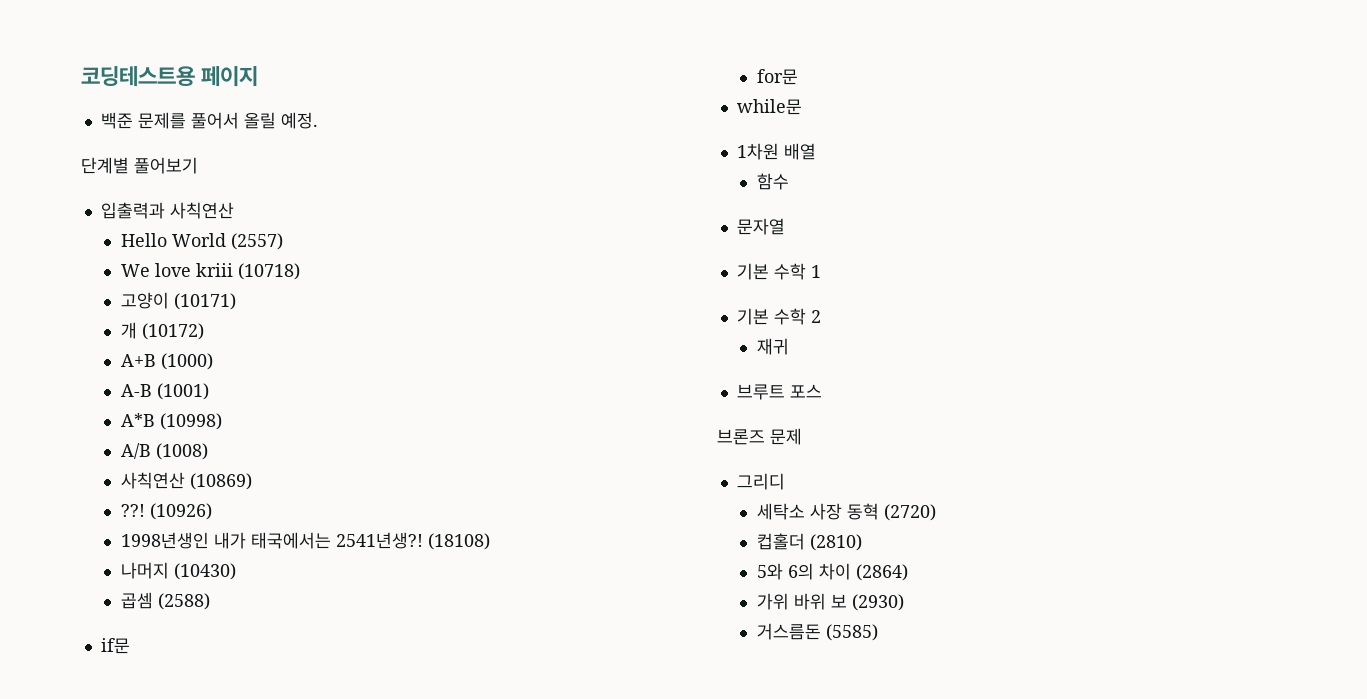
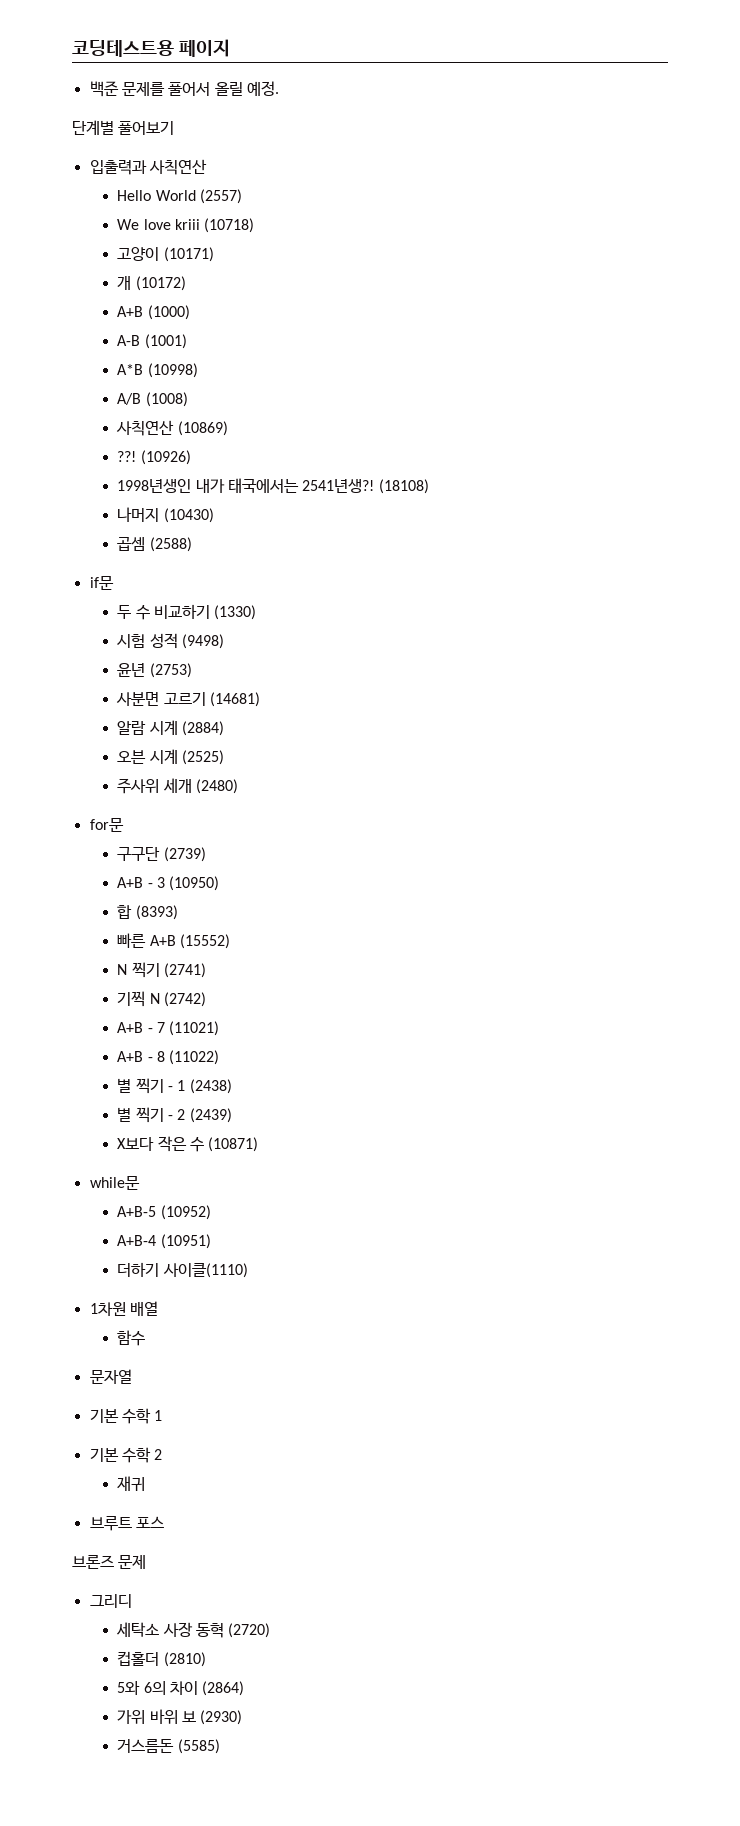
+ 두 수 비교하기 (1330)
+ 시험 성적 (9498)
+ 윤년 (2753)
+ 사분면 고르기 (14681)
+ 알람 시계 (2884)
+ 오븐 시계 (2525)
+ 주사위 세개 (2480)
  for문
+ 구구단 (2739)
+ A+B - 3 (10950)
+ 합 (8393)
+ 빠른 A+B (15552)
+ N 찍기 (2741)
+ 기찍 N (2742)
+ A+B - 7 (11021)
+ A+B - 8 (11022)
+ 별 찍기 - 1 (2438)
+ 별 찍기 - 2 (2439)
+ X보다 작은 수 (10871)
  while문
+ A+B-5 (10952)
+ A+B-4 (10951)
+ 더하기 사이클(1110)

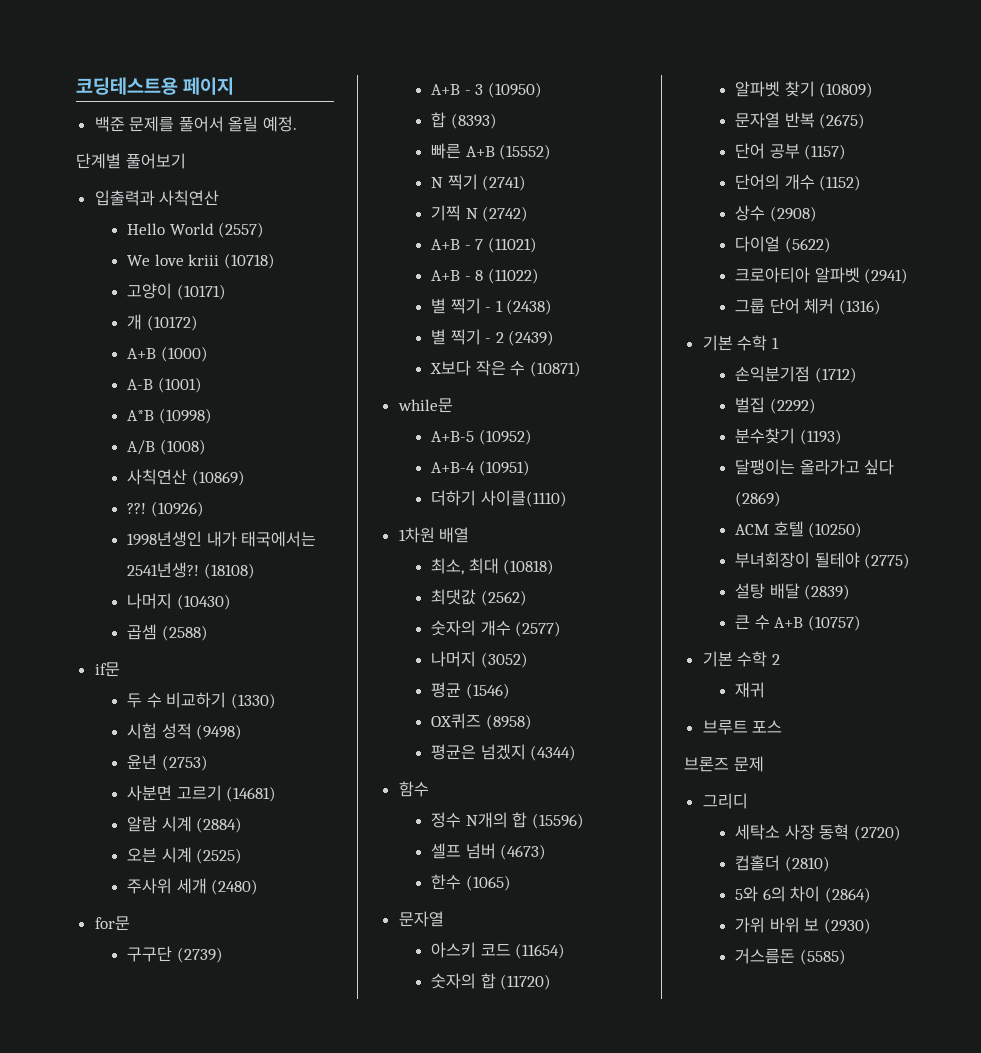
+ 최소, 최대 (10818)
+ 최댓값 (2562)
+ 숫자의 개수 (2577)
+ 나머지 (3052)
+ 평균 (1546)
+ OX퀴즈 (8958)
+ 평균은 넘겠지 (4344)
  함수
+ 정수 N개의 합 (15596)
+ 셀프 넘버 (4673)
+ 한수 (1065)
  문자열
+ 아스키 코드 (11654)
+ 숫자의 합 (11720)
+ 알파벳 찾기 (10809)
+ 문자열 반복 (2675)
+ 단어 공부 (1157)
+ 단어의 개수 (1152)
+ 상수 (2908)
+ 다이얼 (5622)
+ 크로아티아 알파벳 (2941)
+ 그룹 단어 체커 (1316)
  기본 수학 1
+ 손익분기점 (1712)
+ 벌집 (2292)
+ 분수찾기 (1193)
+ 달팽이는 올라가고 싶다 (2869)
+ ACM 호텔 (10250)
+ 부녀회장이 될테야 (2775)
+ 설탕 배달 (2839)
+ 큰 수 A+B (10757)

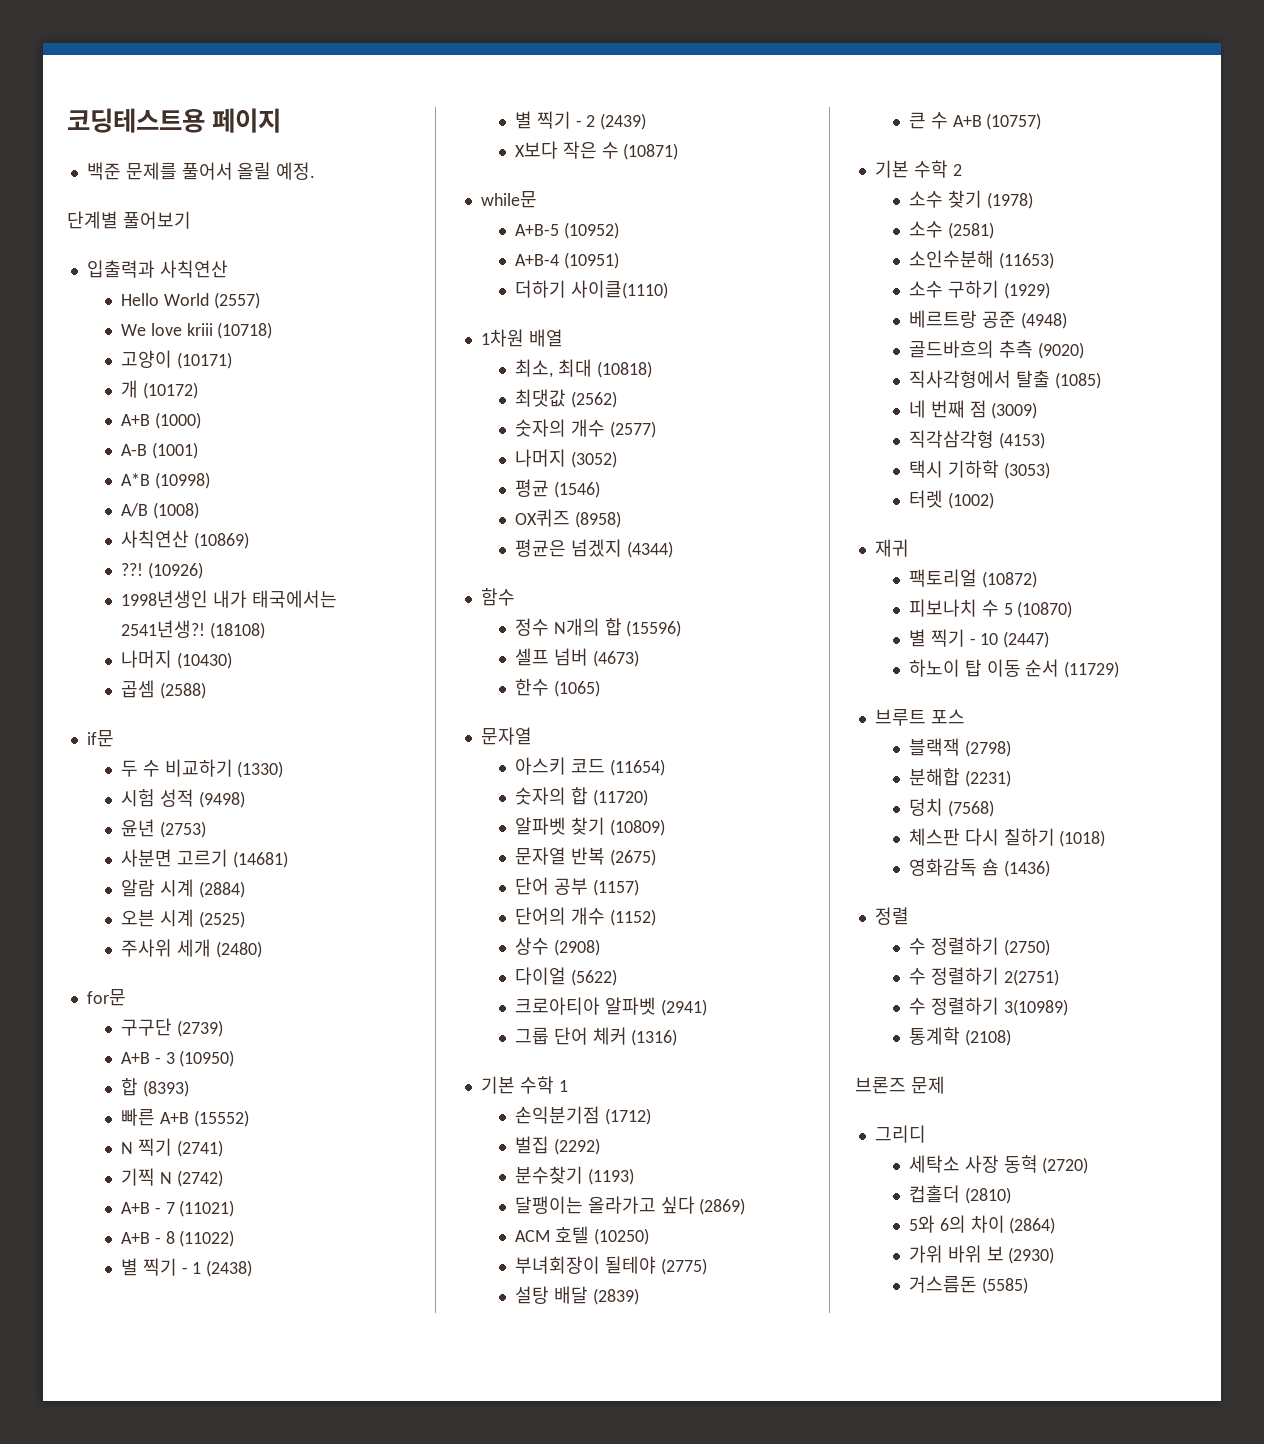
+ 소수 찾기 (1978)
+ 소수 (2581)
+ 소인수분해 (11653)
+ 소수 구하기 (1929)
+ 베르트랑 공준 (4948)
+ 골드바흐의 추측 (9020)
+ 직사각형에서 탈출 (1085)
+ 네 번째 점 (3009)
+ 직각삼각형 (4153)
+ 택시 기하학 (3053)
+ 터렛 (1002)
  재귀
+ 팩토리얼 (10872)
+ 피보나치 수 5 (10870)
+ 별 찍기 - 10 (2447)
+ 하노이 탑 이동 순서 (11729)
  브루트 포스
+ 블랙잭 (2798)
+ 분해합 (2231)
+ 덩치 (7568)
+ 체스판 다시 칠하기 (1018)
+ 영화감독 숌 (1436)
+ 정렬
+ 수 정렬하기 (2750)
+ 수 정렬하기 2(2751)
+ 수 정렬하기 3(10989)
+ 통계학 (2108)

